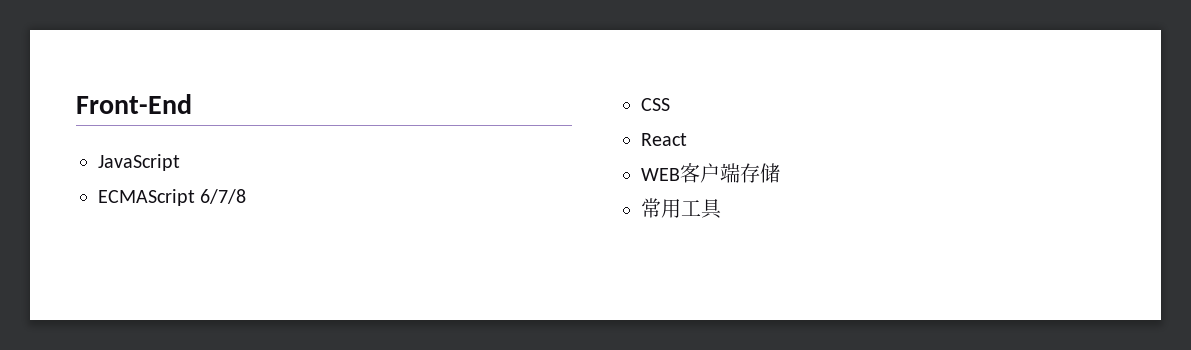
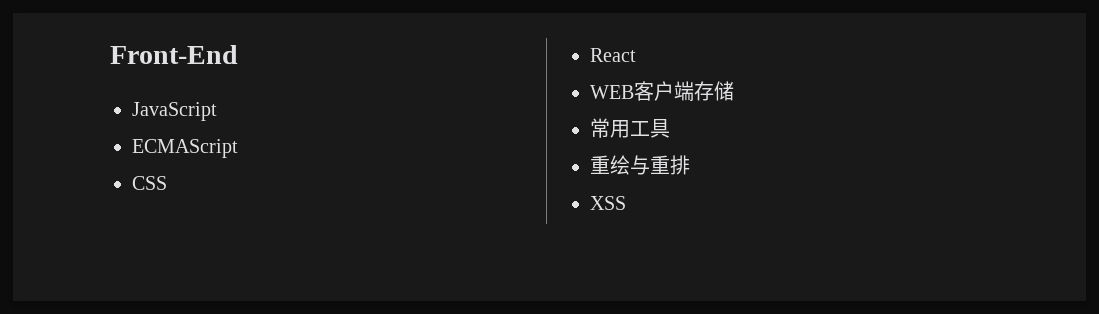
- ECMAScript 6/7/8
+ ECMAScript
+ 重绘与重排
+ XSS

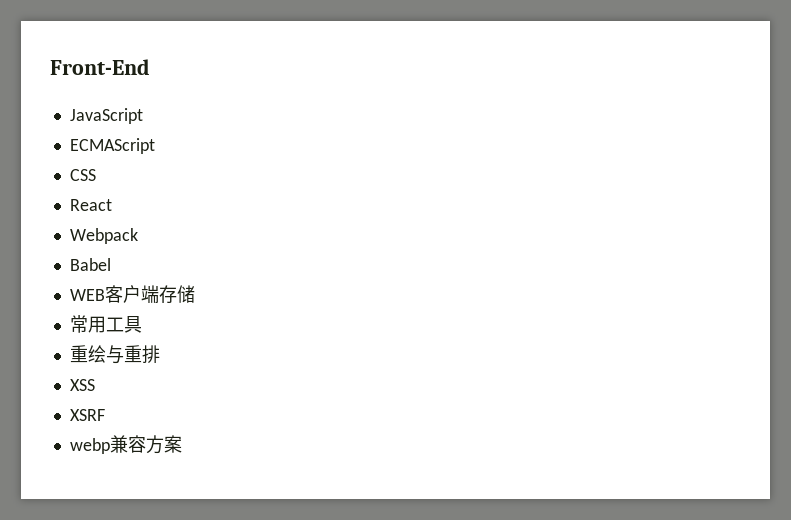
+ Webpack
+ Babel
+ XSRF
+ webp兼容方案

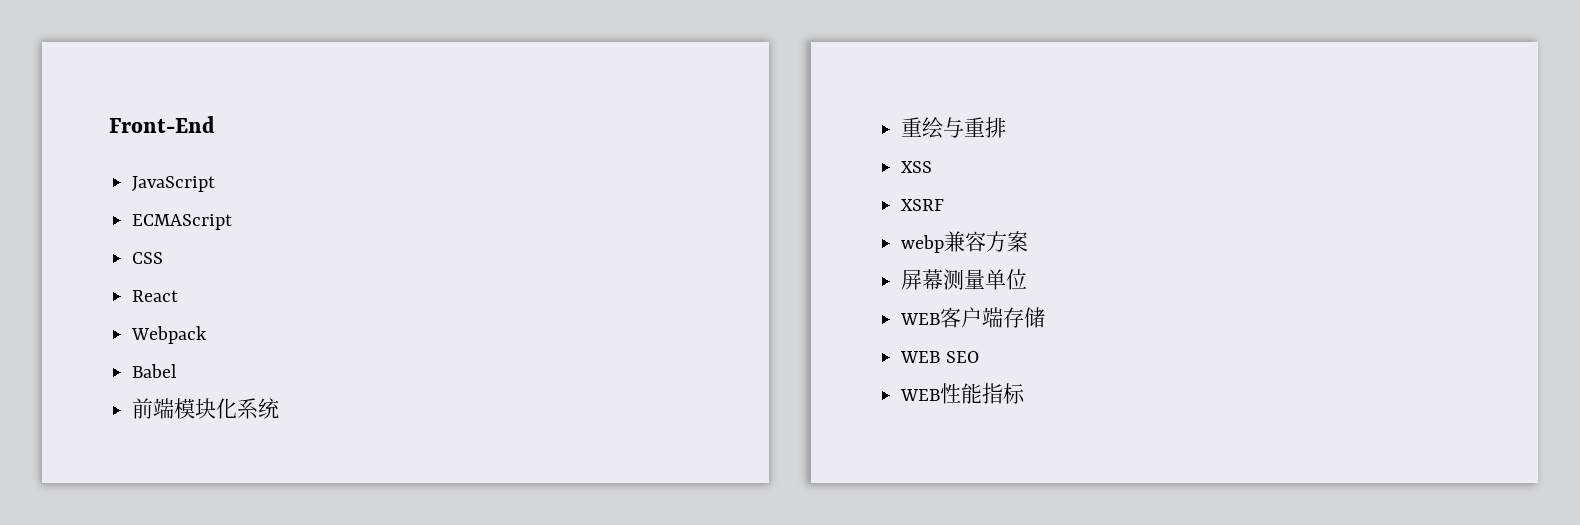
- WEB客户端存储
- 常用工具
+ 前端模块化系统
+ 屏幕测量单位
+ WEB客户端存储
+ WEB SEO
+ WEB性能指标

